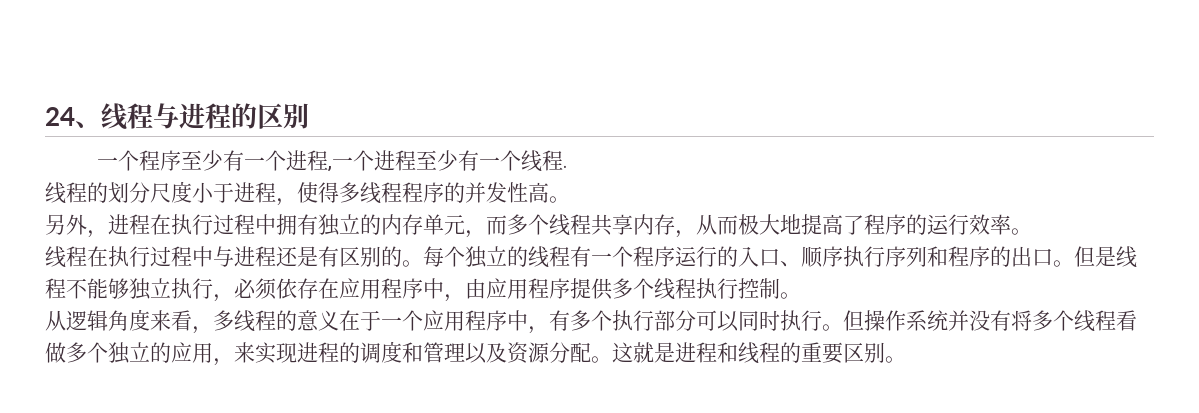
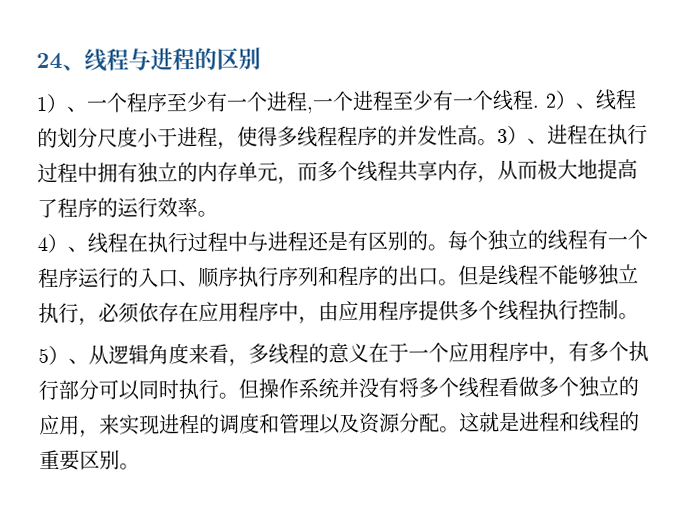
- 一个程序至少有一个进程,一个进程至少有一个线程.
- 线程的划分尺度小于进程，使得多线程程序的并发性高。
- 另外，进程在执行过程中拥有独立的内存单元，而多个线程共享内存，从而极大地提高了程序的运行效率。
+ 1）、一个程序至少有一个进程,一个进程至少有一个线程. 2）、线程的划分尺度小于进程，使得多线程程序的并发性高。3）、进程在执行过程中拥有独立的内存单元，而多个线程共享内存，从而极大地提高了程序的运行效率。
- 线程在执行过程中与进程还是有区别的。
+ 4）、线程在执行过程中与进程还是有区别的。
- 从逻辑角度来看，多线程的意义在于一个应用程序中，有多个执行部分可以同时执行。
+ 5）、从逻辑角度来看，多线程的意义在于一个应用程序中，有多个执行部分可以同时执行。

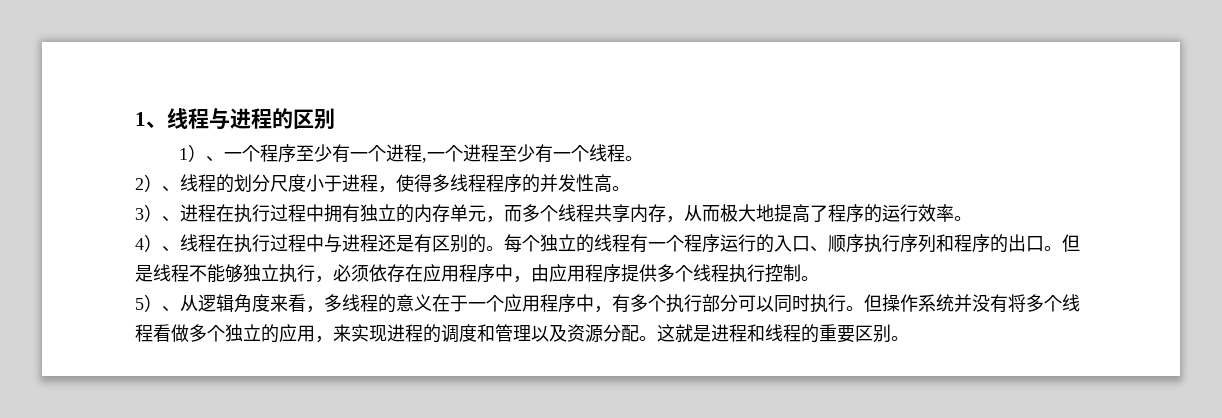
- 24、线程与进程的区别
+ 1、线程与进程的区别
- 1）、一个程序至少有一个进程,一个进程至少有一个线程. 2）、线程的划分尺度小于进程，使得多线程程序的并发性高。3）、进程在执行过程中拥有独立的内存单元，而多个线程共享内存，从而极大地提高了程序的运行效率。
+ 1）、一个程序至少有一个进程,一个进程至少有一个线程。
+ 2）、线程的划分尺度小于进程，使得多线程程序的并发性高。
+ 3）、进程在执行过程中拥有独立的内存单元，而多个线程共享内存，从而极大地提高了程序的运行效率。

